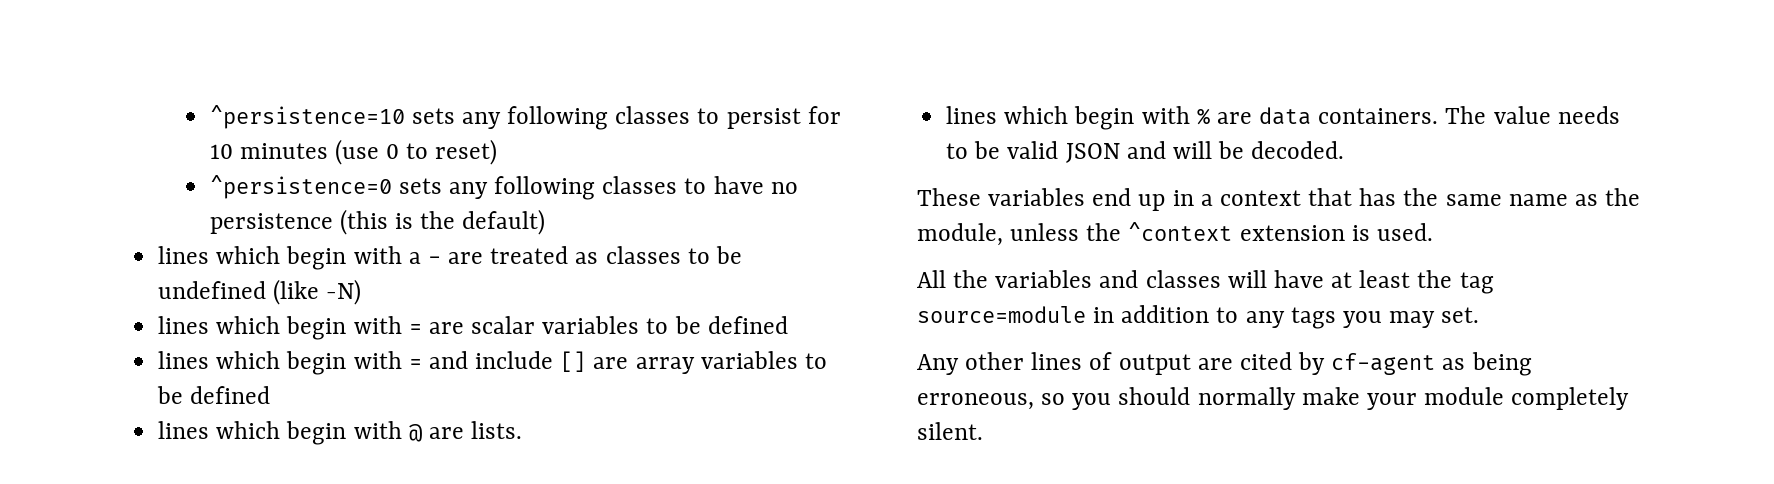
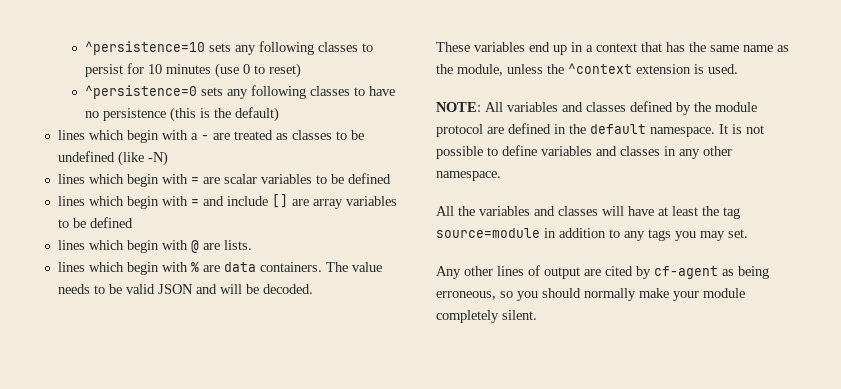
+ NOTE: All variables and classes defined by the module protocol are defined in the default namespace. It is not possible to define variables and classes in any other namespace.

